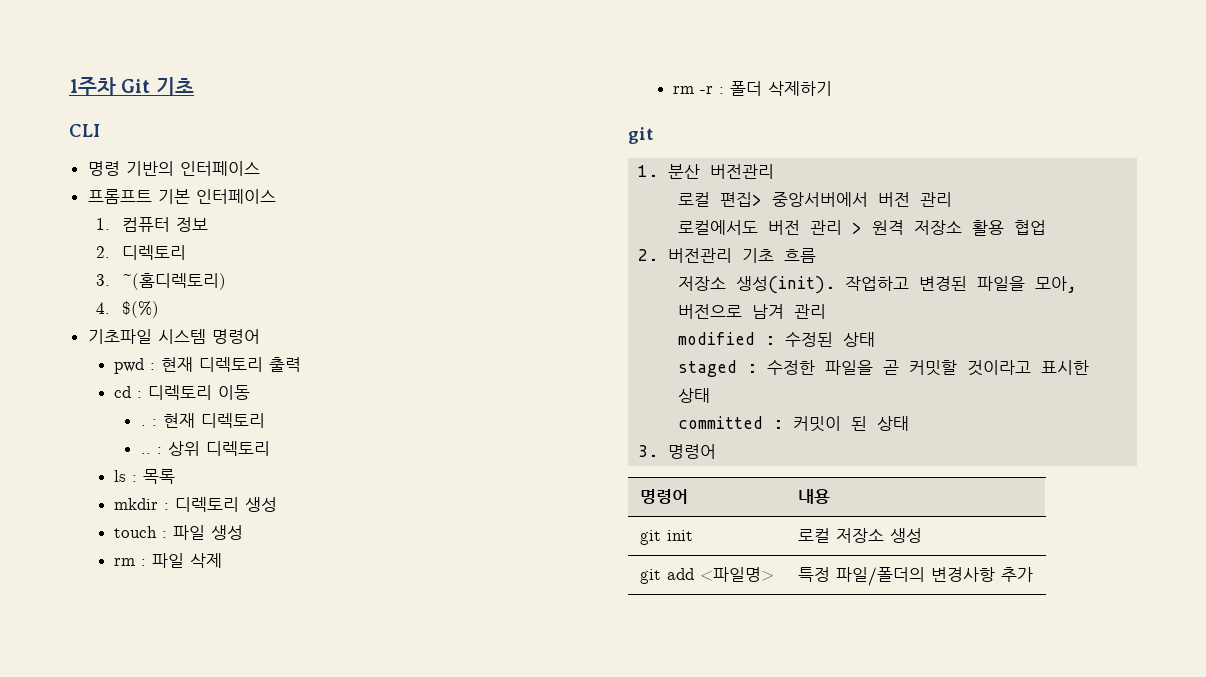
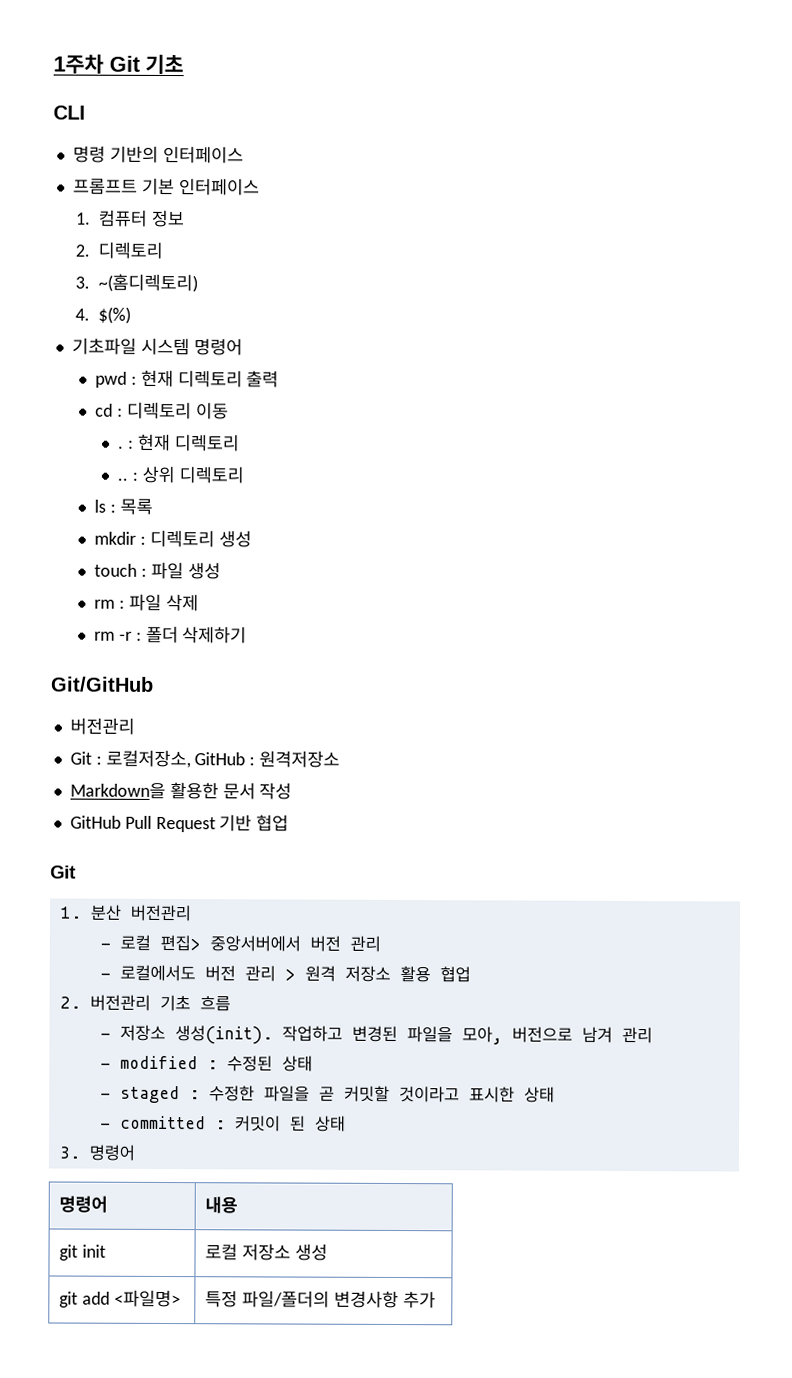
  rm -r : 폴더 삭제하기
- git
+ Git/GitHub
+ 버전관리
+ Git : 로컬저장소, GitHub : 원격저장소
+ Markdown을 활용한 문서 작성
+ GitHub Pull Request 기반 협업
+ Git
- 로컬 편집> 중앙서버에서 버전 관리
+ - 로컬 편집> 중앙서버에서 버전 관리
- 로컬에서도 버전 관리 > 원격 저장소 활용 협업
+ - 로컬에서도 버전 관리 > 원격 저장소 활용 협업
- 저장소 생성(init).
+ - 저장소 생성(init).
- modified : 수정된 상태
+ - modified : 수정된 상태
- staged : 수정한 파일을 곧 커밋할 것이라고 표시한 상태
+ - staged : 수정한 파일을 곧 커밋할 것이라고 표시한 상태
- committed : 커밋이 된 상태
+ - committed : 커밋이 된 상태

